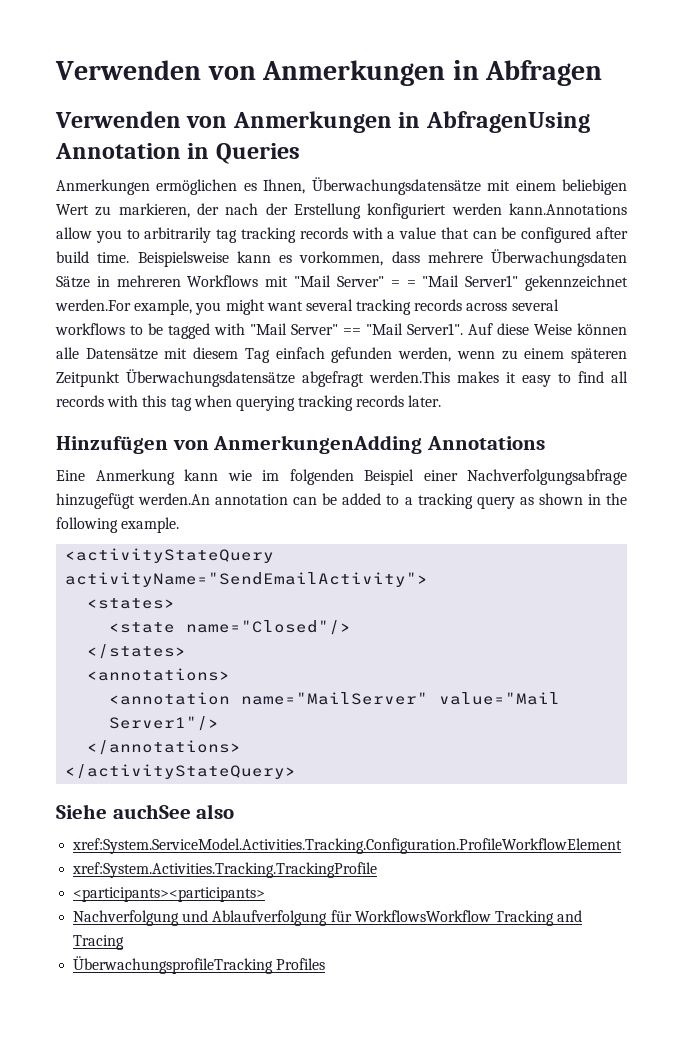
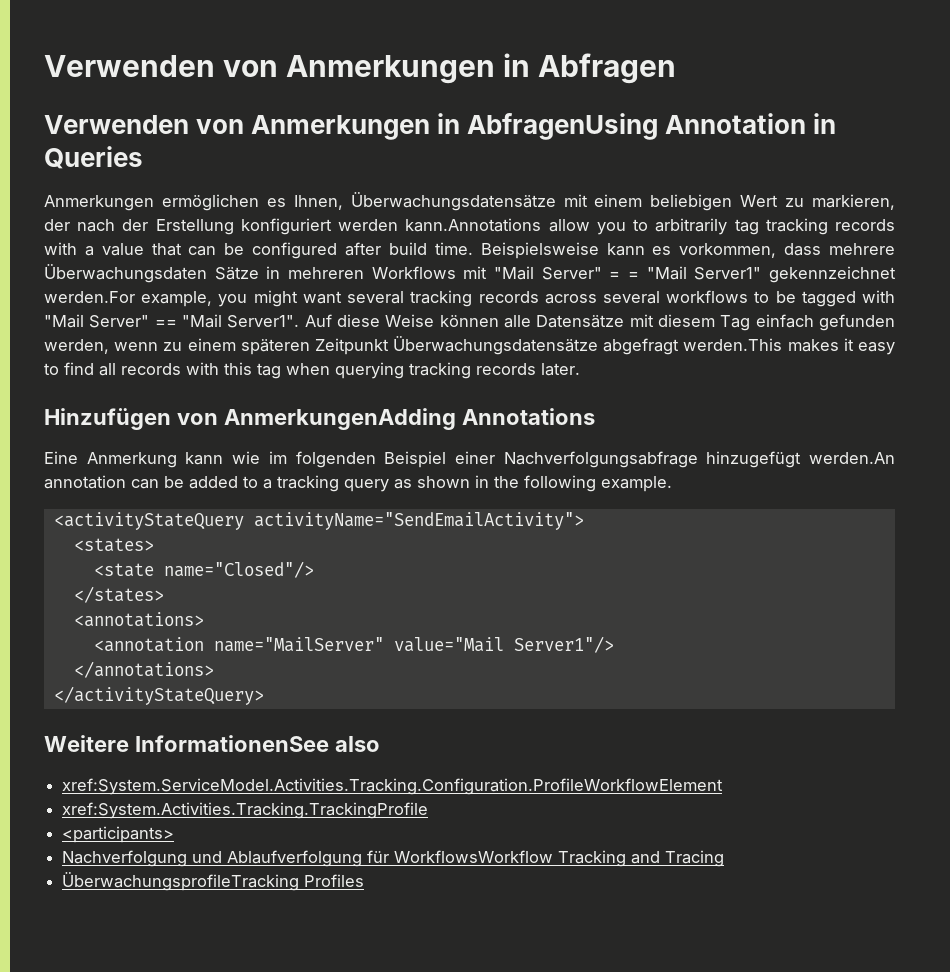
- Siehe auchSee also
+ Weitere InformationenSee also
- <participants><participants>
+ <participants>

